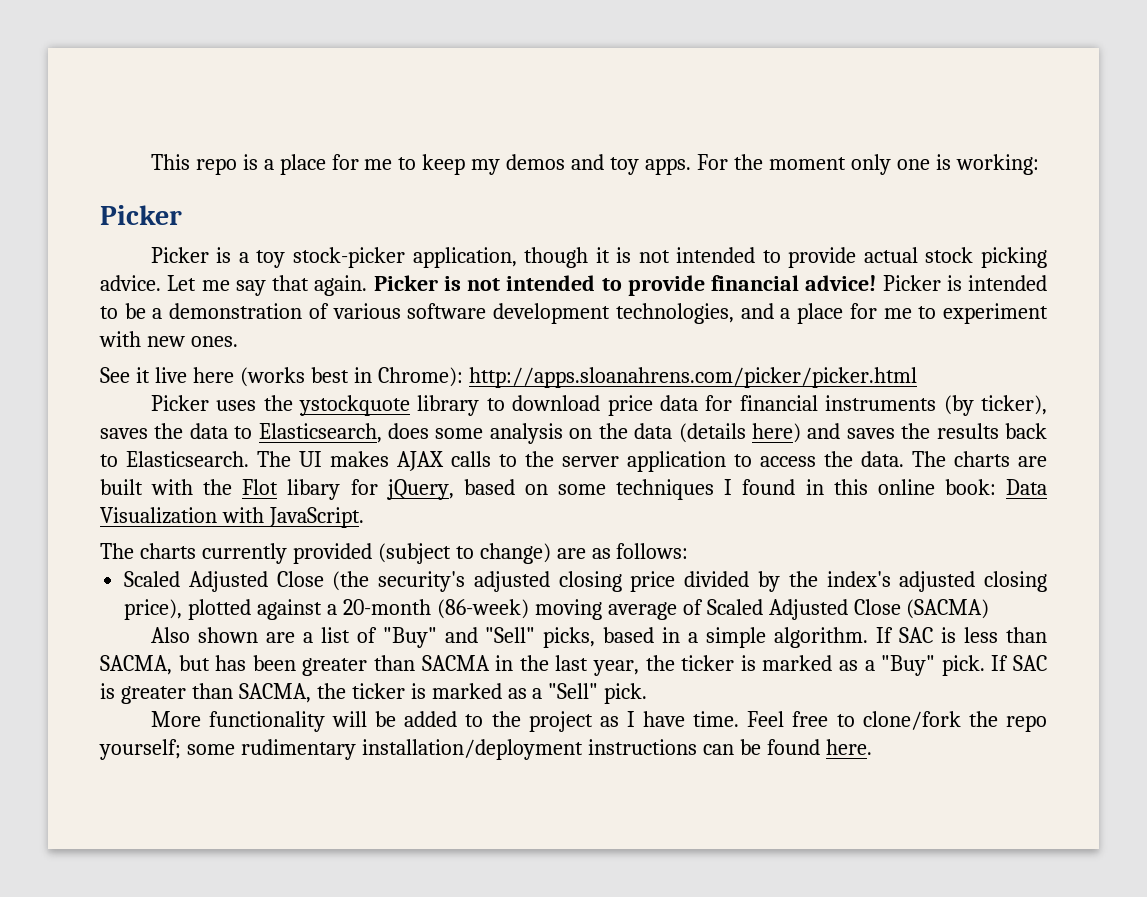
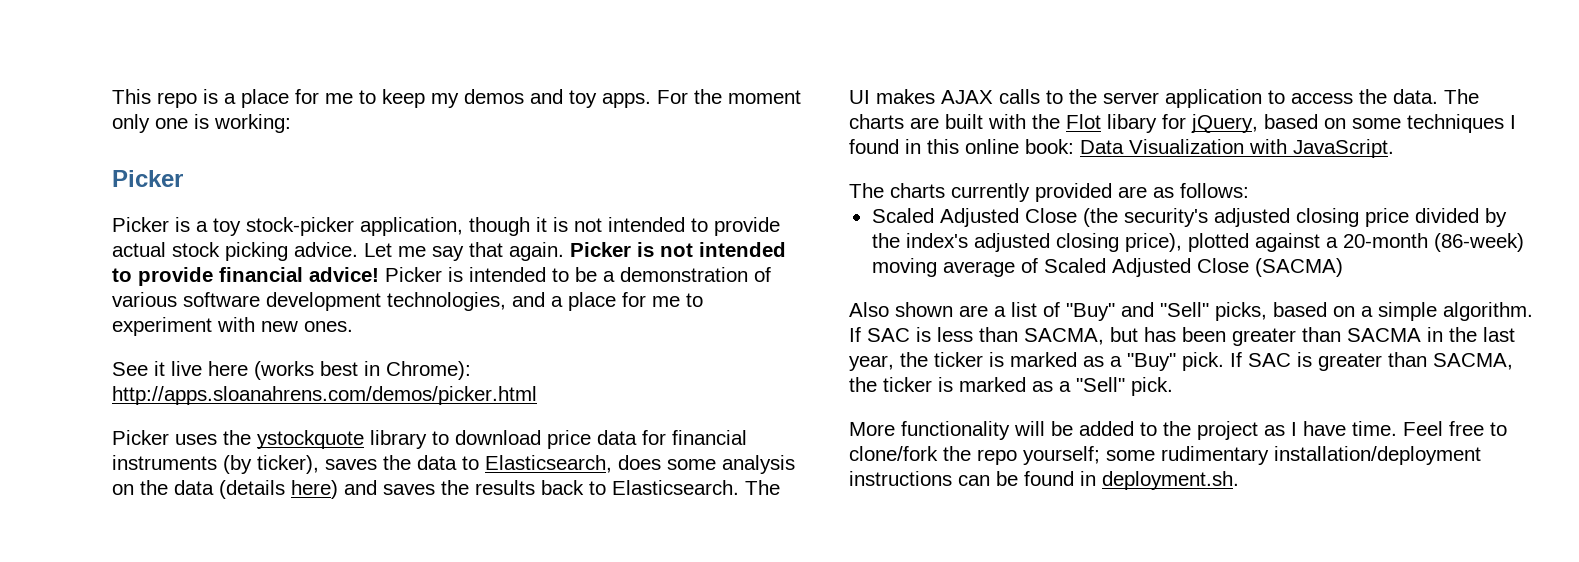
- See it live here (works best in Chrome): http://apps.sloanahrens.com/picker/picker.html
+ See it live here (works best in Chrome): http://apps.sloanahrens.com/demos/picker.html
- The charts currently provided (subject to change) are as follows:
+ The charts currently provided are as follows:
- Also shown are a list of "Buy" and "Sell" picks, based in a simple algorithm.
+ Also shown are a list of "Buy" and "Sell" picks, based on a simple algorithm.
- Feel free to clone/fork the repo yourself; some rudimentary installation/deployment instructions can be found here.
+ Feel free to clone/fork the repo yourself; some rudimentary installation/deployment instructions can be found in deployment.sh.

